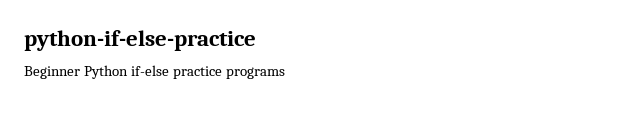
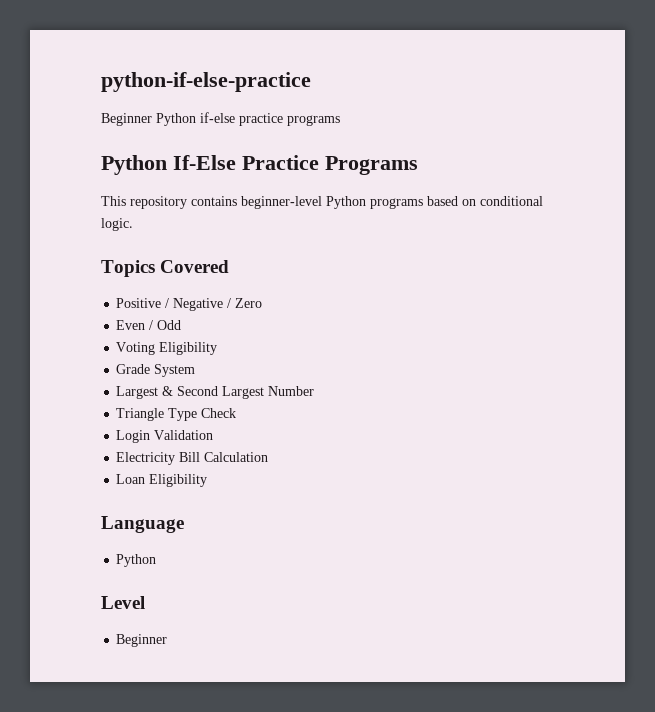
+ Python If-Else Practice Programs
+ This repository contains beginner-level Python programs based on conditional logic.
+ Topics Covered
+ Positive / Negative / Zero
+ Even / Odd
+ Voting Eligibility
+ Grade System
+ Largest & Second Largest Number
+ Triangle Type Check
+ Login Validation
+ Electricity Bill Calculation
+ Loan Eligibility
+ Language
+ Python
+ Level
+ Beginner

